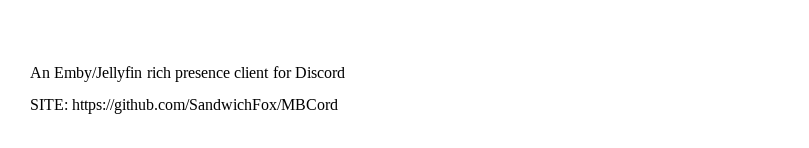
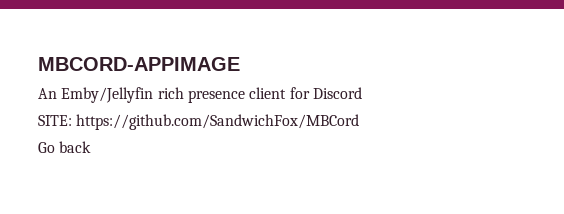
+ MBCORD-APPIMAGE
+ Go back

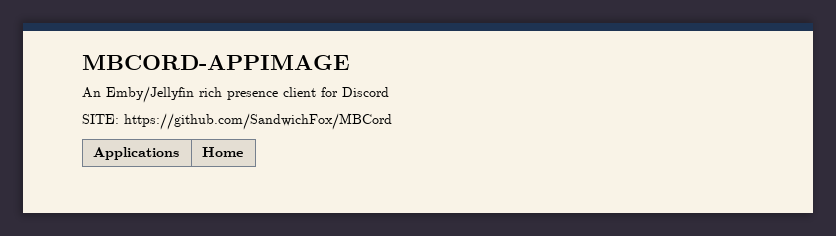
- Go back
+ Applications | Home

